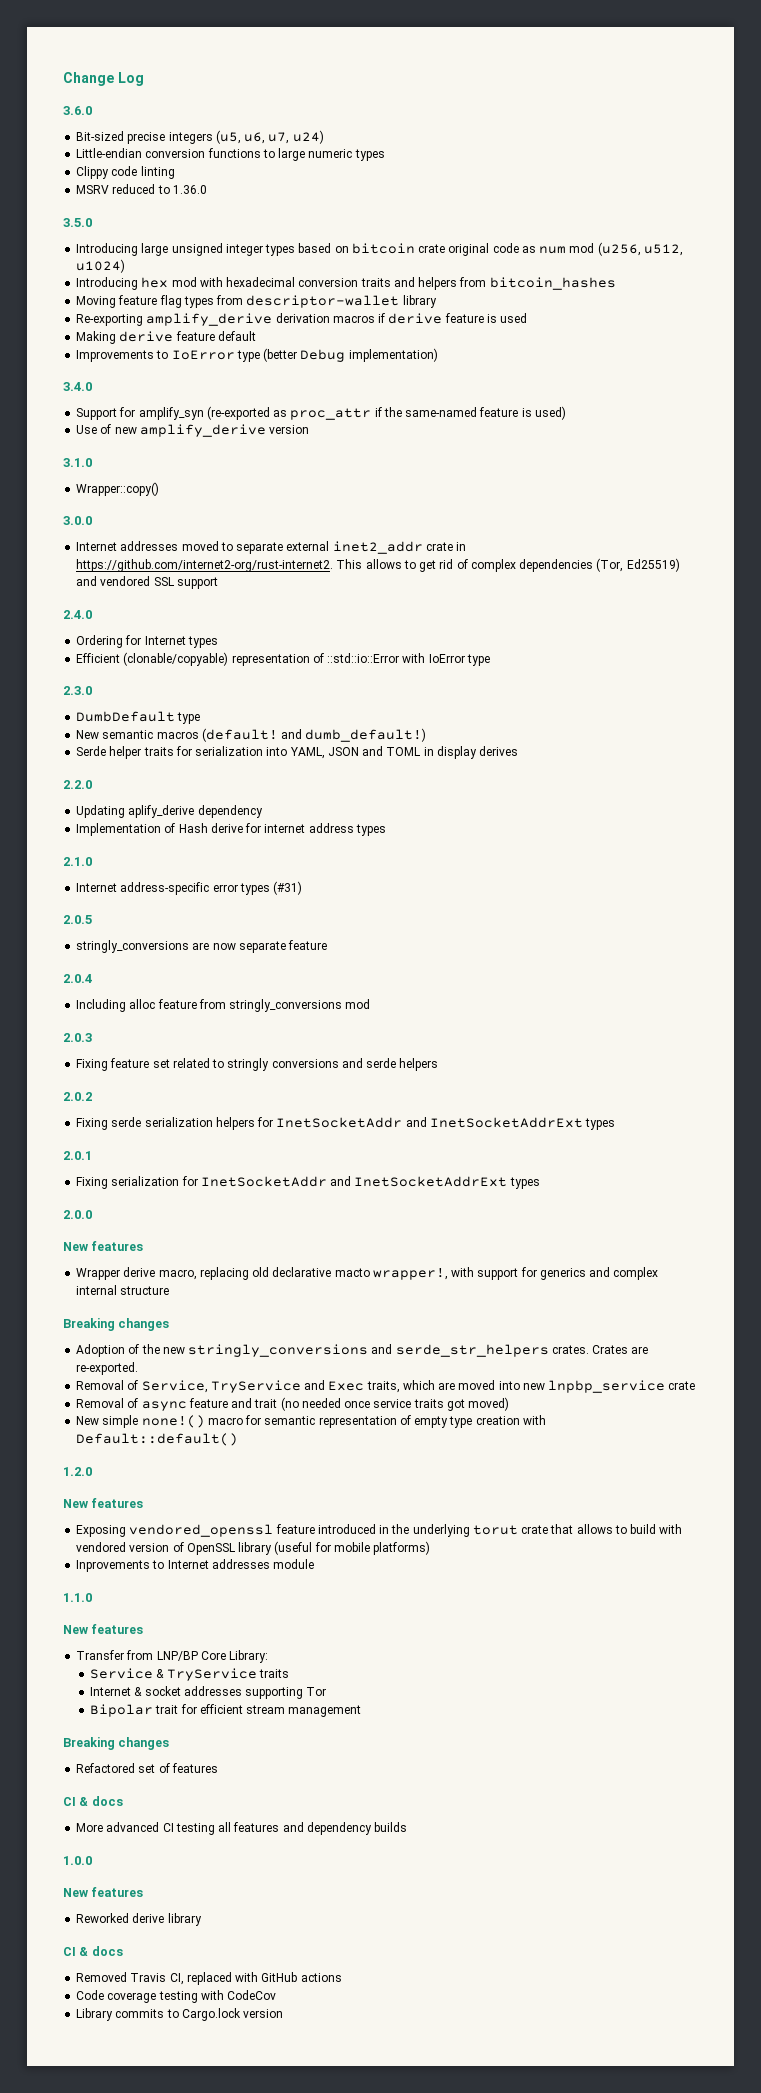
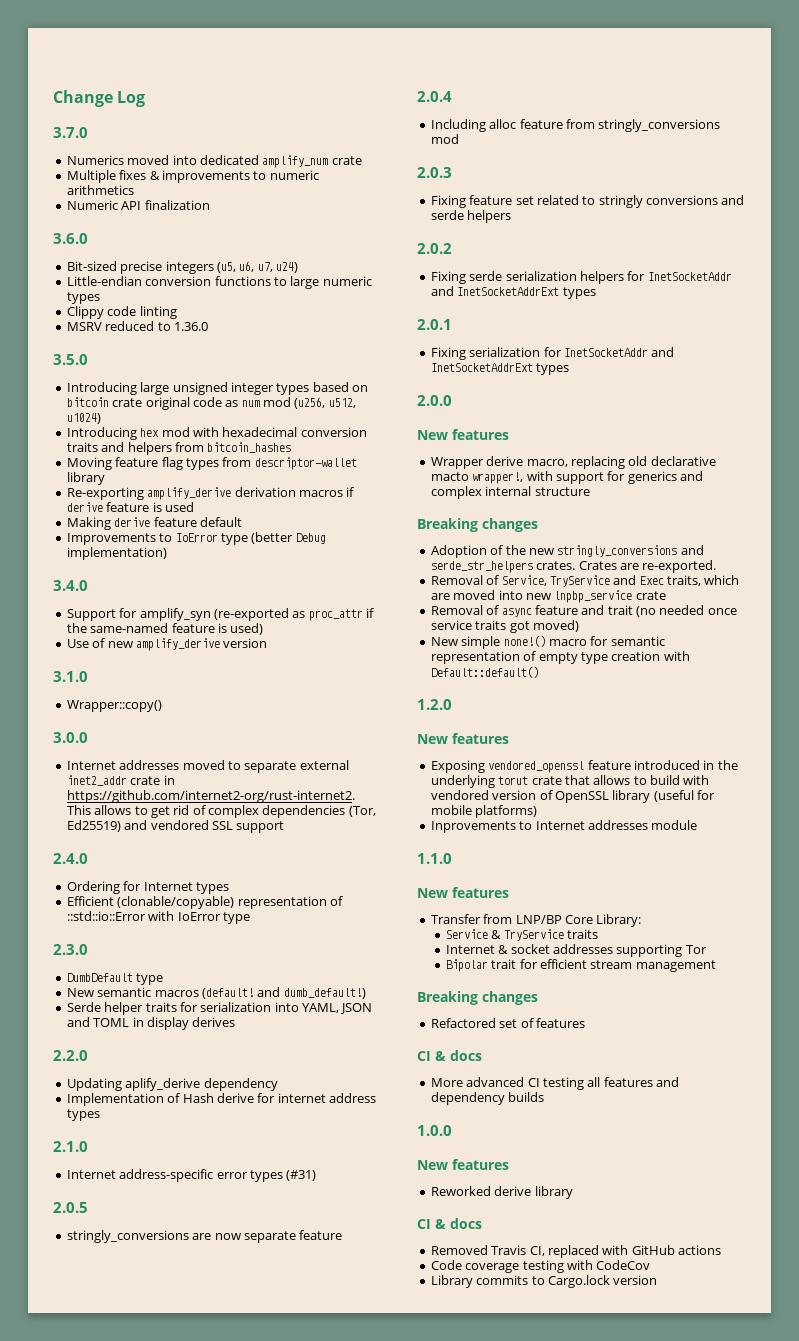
+ 3.7.0
+ Numerics moved into dedicated amplify_num crate
+ Multiple fixes & improvements to numeric arithmetics
+ Numeric API finalization

